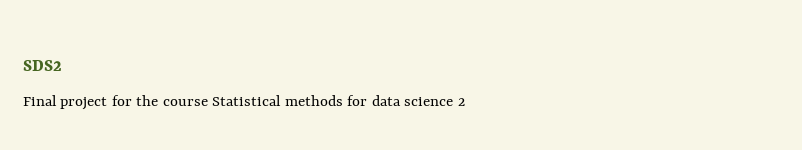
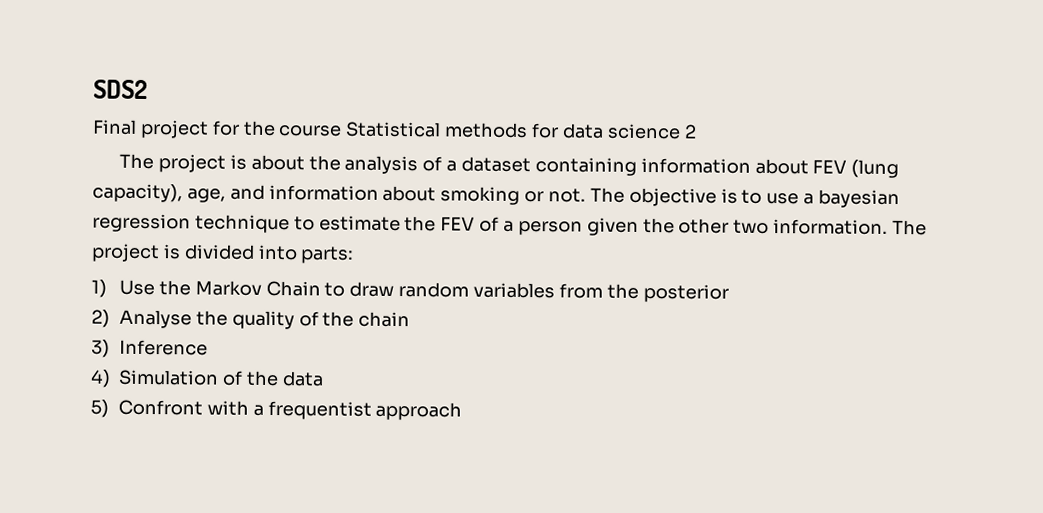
+ The project is about the analysis of a dataset containing information about FEV (lung capacity), age, and information about smoking or not. The objective is to use a bayesian regression technique to estimate the FEV of a person given the other two information. The project is divided into parts:
+ 1) Use the Markov Chain to draw random variables from the posterior
+ 2) Analyse the quality of the chain
+ 3) Inference
+ 4) Simulation of the data
+ 5) Confront with a frequentist approach

